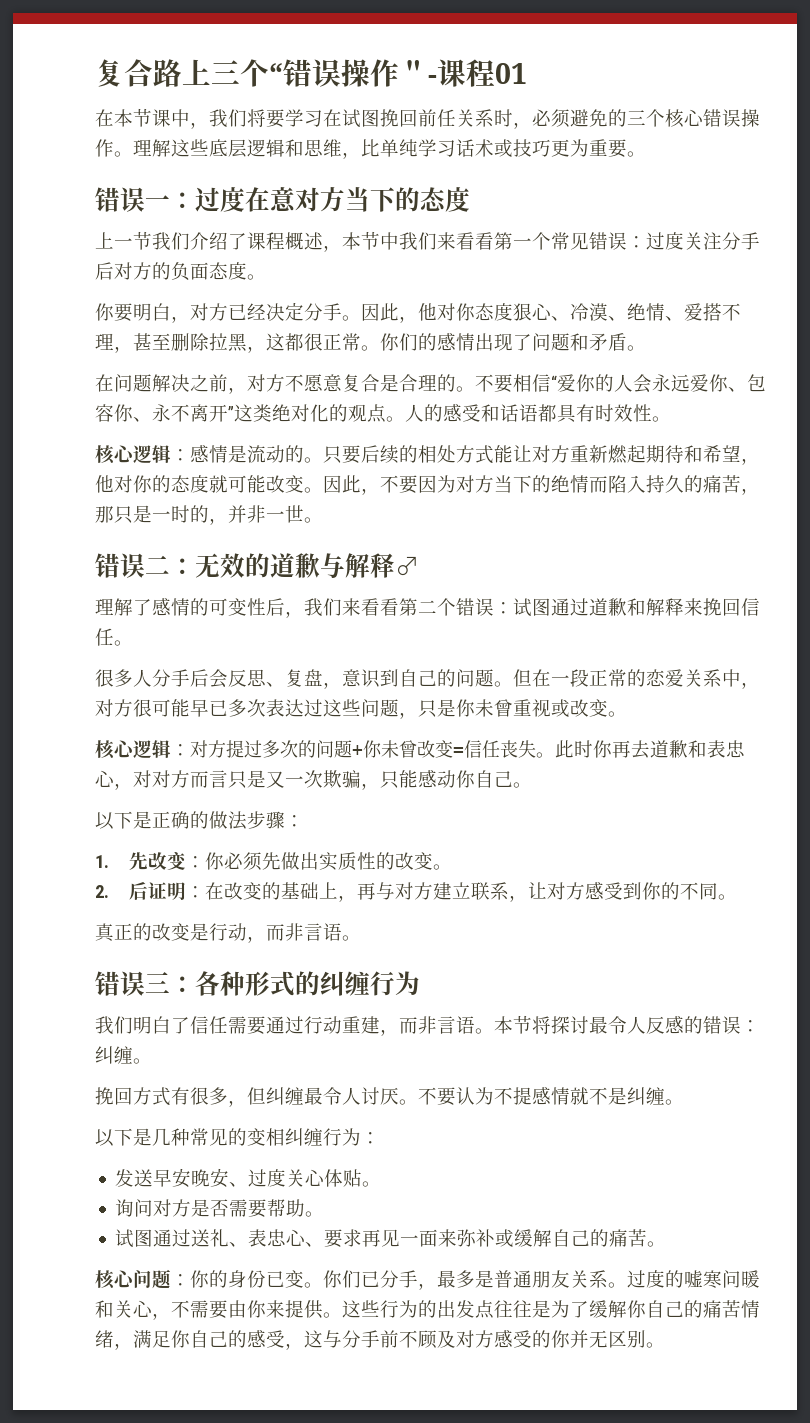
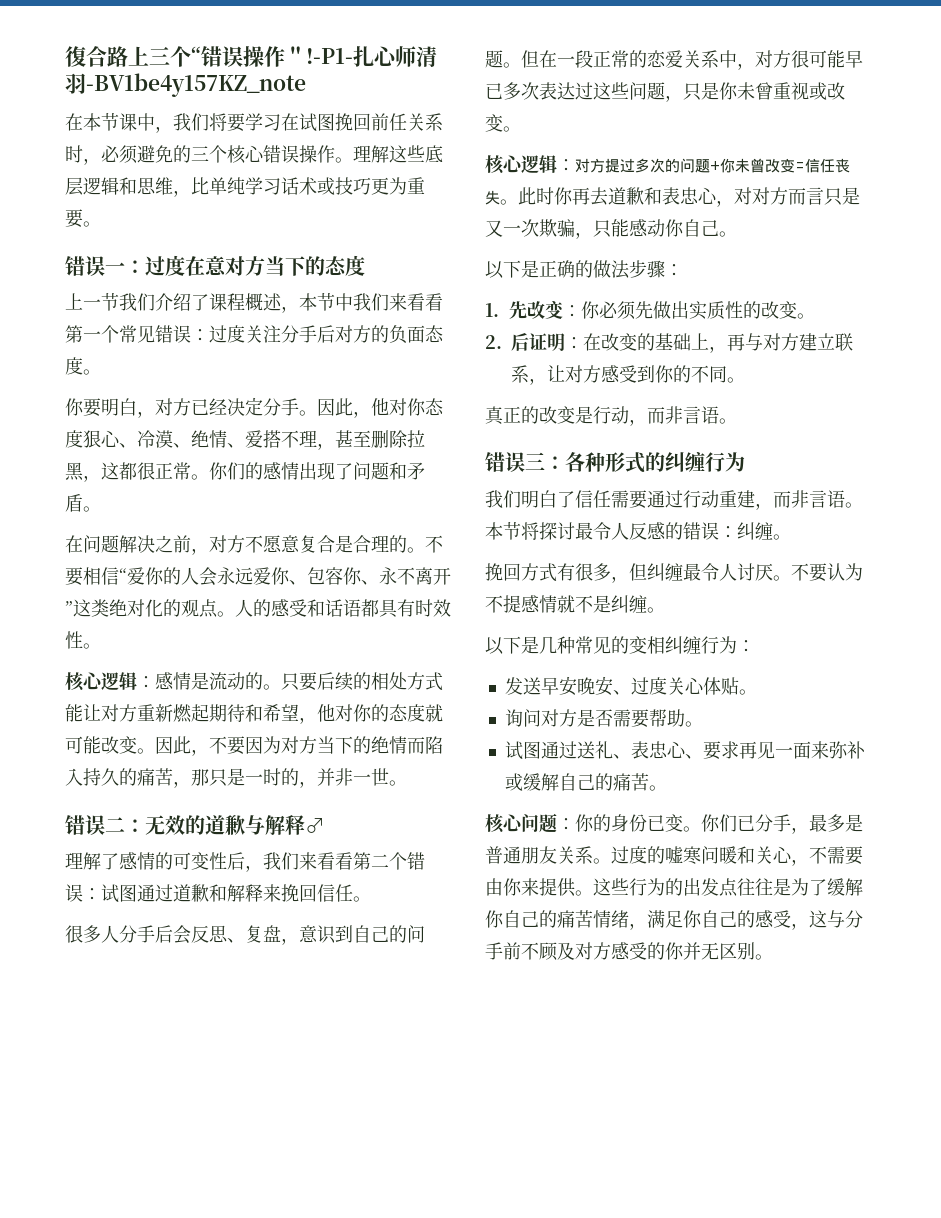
- 复合路上三个“错误操作＂-课程01
+ 復合路上三个“错误操作＂!-P1-扎心师清羽-BV1be4y157KZ_note

